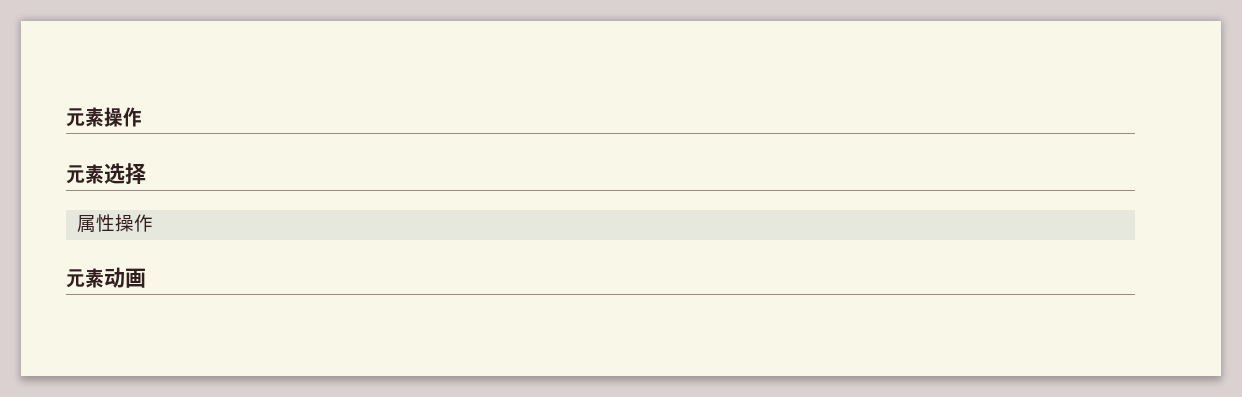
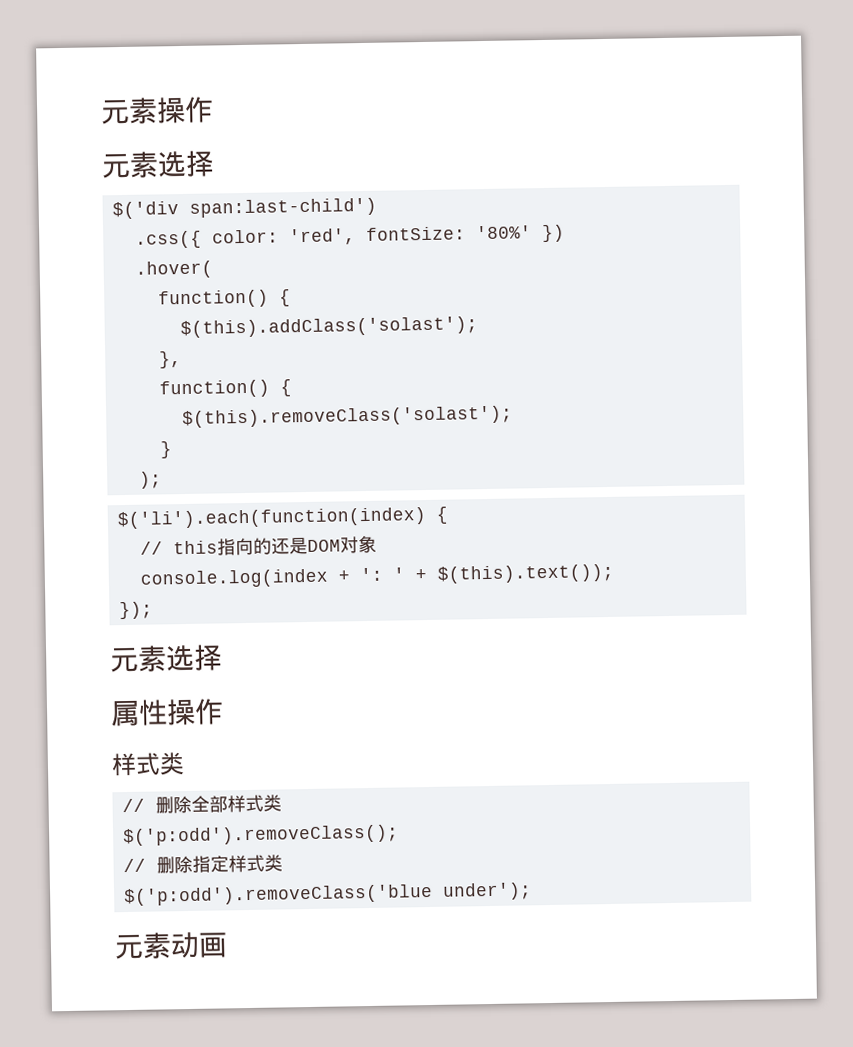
+ $('div span:last-child')
+ .css({ color: 'red', fontSize: '80%' })
+ .hover(
+ function() {
+ $(this).addClass('solast');
+ },
+ function() {
+ $(this).removeClass('solast');
+ }
+ );
+ $('li').each(function(index) {
+ // this指向的还是DOM对象
+ console.log(index + ': ' + $(this).text());
+ });
+ 元素选择
  属性操作
+ 样式类
+ // 删除全部样式类
+ $('p:odd').removeClass();
+ // 删除指定样式类
+ $('p:odd').removeClass('blue under');

